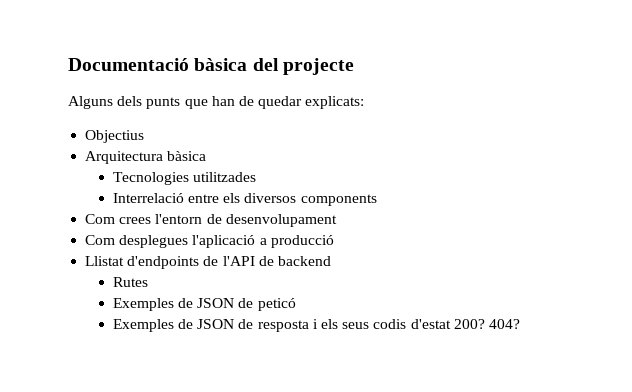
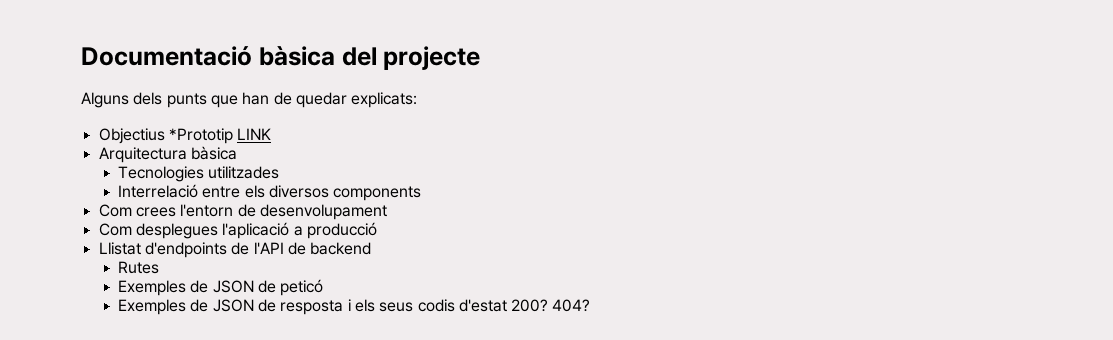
- Objectius
+ Objectius *Prototip LINK

